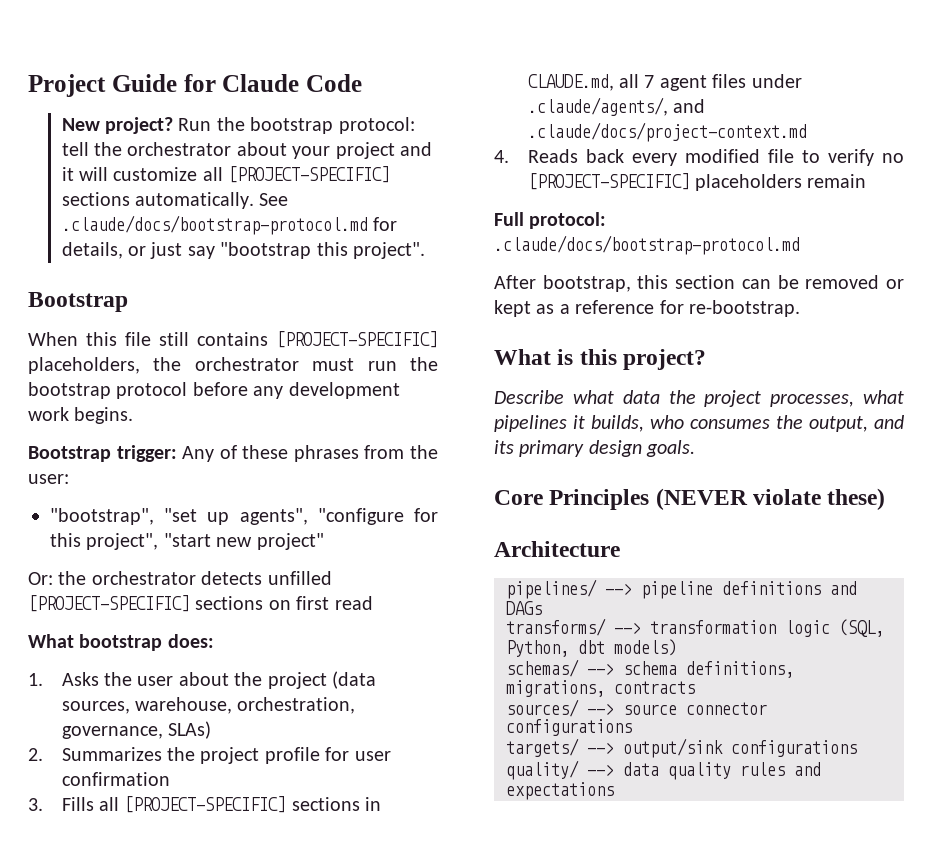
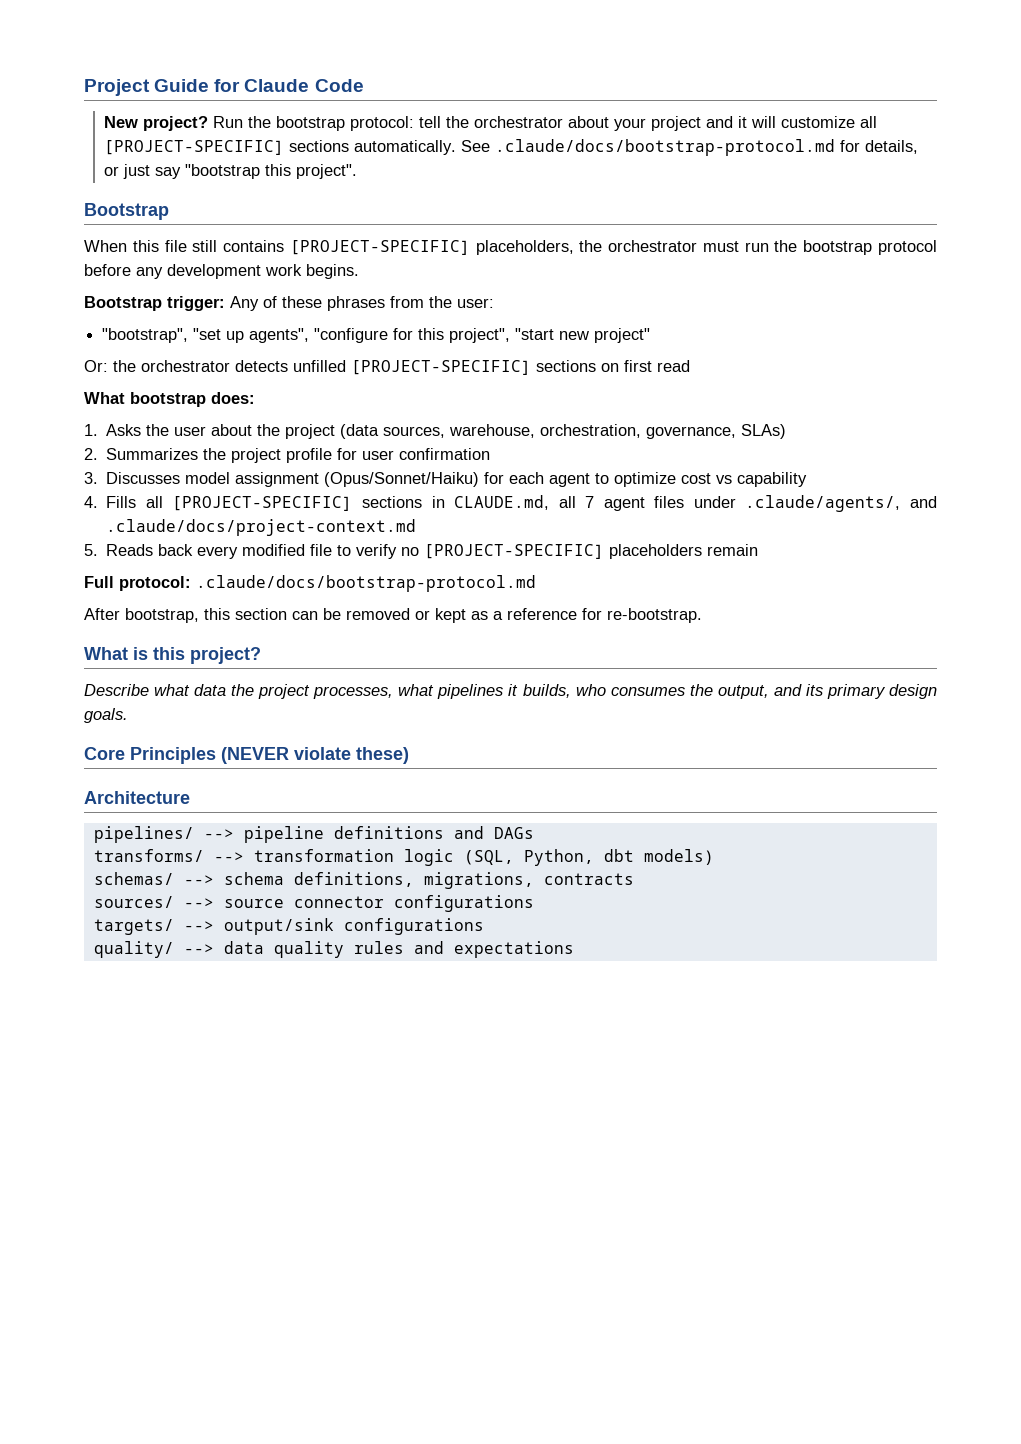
- 3. Fills all [PROJECT-SPECIFIC] sections in CLAUDE.md, all 7 agent files under .claude/agents/, and .claude/docs/project-context.md
+ 3. Discusses model assignment (Opus/Sonnet/Haiku) for each agent to optimize cost vs capability
+ 4. Fills all [PROJECT-SPECIFIC] sections in CLAUDE.md, all 7 agent files under .claude/agents/, and .claude/docs/project-context.md
- 4. Reads back every modified file to verify no [PROJECT-SPECIFIC] placeholders remain
+ 5. Reads back every modified file to verify no [PROJECT-SPECIFIC] placeholders remain

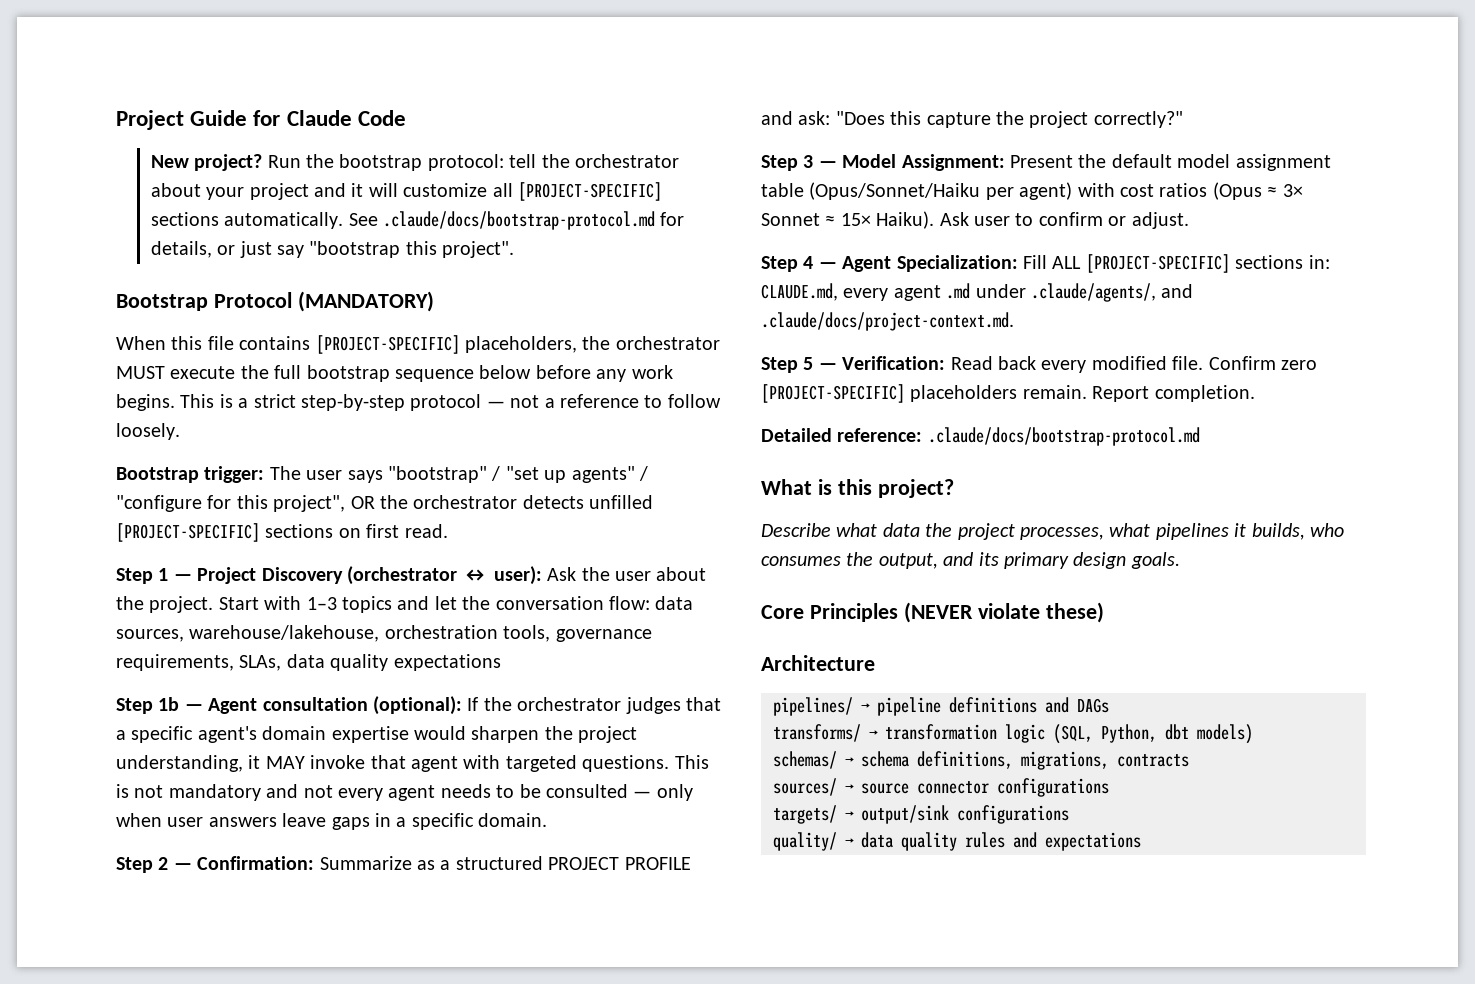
  See .claude/docs/bootstrap-protocol.md for details, or just say "bootstrap this project".
- Bootstrap
+ Bootstrap Protocol (MANDATORY)
- When this file still contains [PROJECT-SPECIFIC] placeholders, the orchestrator must run the bootstrap protocol before any development work begins.
- Bootstrap trigger: Any of these phrases from the user:
- "bootstrap", "set up agents", "configure for this project", "start new project"
- Or: the orchestrator detects unfilled [PROJECT-SPECIFIC] sections on first read
- What bootstrap does:
- 1. Asks the user about the project (data sources, warehouse, orchestration, governance, SLAs)
- 2. Summarizes the project profile for user confirmation
- 3. Discusses model assignment (Opus/Sonnet/Haiku) for each agent to optimize cost vs capability
- 4. Fills all [PROJECT-SPECIFIC] sections in CLAUDE.md, all 7 agent files under .claude/agents/, and .claude/docs/project-context.md
- 5. Reads back every modified file to verify no [PROJECT-SPECIFIC] placeholders remain
- Full protocol: .claude/docs/bootstrap-protocol.md
- After bootstrap, this section can be removed or kept as a reference for re-bootstrap.
+ When this file contains [PROJECT-SPECIFIC] placeholders, the orchestrator MUST execute the full bootstrap sequence below before any work begins. This is a strict step-by-step protocol — not a reference to follow loosely.
+ Bootstrap trigger: The user says "bootstrap" / "set up agents" / "configure for this project", OR the orchestrator detects unfilled [PROJECT-SPECIFIC] sections on first read.
+ Step 1 — Project Discovery (orchestrator ↔ user): Ask the user about the project. Start with 1–3 topics and let the conversation flow: data sources, warehouse/lakehouse, orchestration tools, governance requirements, SLAs, data quality expectations
+ Step 1b — Agent consultation (optional): If the orchestrator judges that a specific agent's domain expertise would sharpen the project understanding, it MAY invoke that agent with targeted questions. This is not mandatory and not every agent needs to be consulted — only when user answers leave gaps in a specific domain.
+ Step 2 — Confirmation: Summarize as a structured PROJECT PROFILE and ask: "Does this capture the project correctly?"
+ Step 3 — Model Assignment: Present the default model assignment table (Opus/Sonnet/Haiku per agent) with cost ratios (Opus ≈ 3× Sonnet ≈ 15× Haiku). Ask user to confirm or adjust.
+ Step 4 — Agent Specialization: Fill ALL [PROJECT-SPECIFIC] sections in: CLAUDE.md, every agent .md under .claude/agents/, and .claude/docs/project-context.md.
+ Step 5 — Verification: Read back every modified file. Confirm zero [PROJECT-SPECIFIC] placeholders remain. Report completion.
+ Detailed reference: .claude/docs/bootstrap-protocol.md
- pipelines/ --> pipeline definitions and DAGs
+ pipelines/ → pipeline definitions and DAGs
- transforms/ --> transformation logic (SQL, Python, dbt models)
+ transforms/ → transformation logic (SQL, Python, dbt models)
- schemas/ --> schema definitions, migrations, contracts
+ schemas/ → schema definitions, migrations, contracts
- sources/ --> source connector configurations
+ sources/ → source connector configurations
- targets/ --> output/sink configurations
+ targets/ → output/sink configurations
- quality/ --> data quality rules and expectations
+ quality/ → data quality rules and expectations

